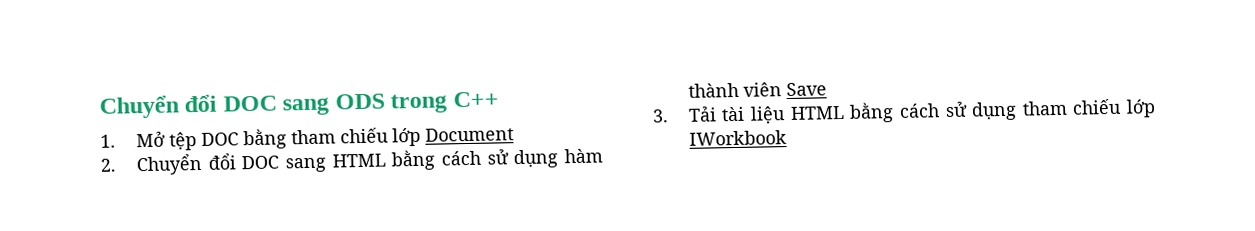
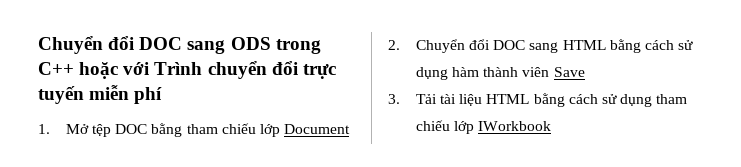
- Chuyển đổi DOC sang ODS trong C++
+ Chuyển đổi DOC sang ODS trong C++ hoặc với Trình chuyển đổi trực tuyến miễn phí

